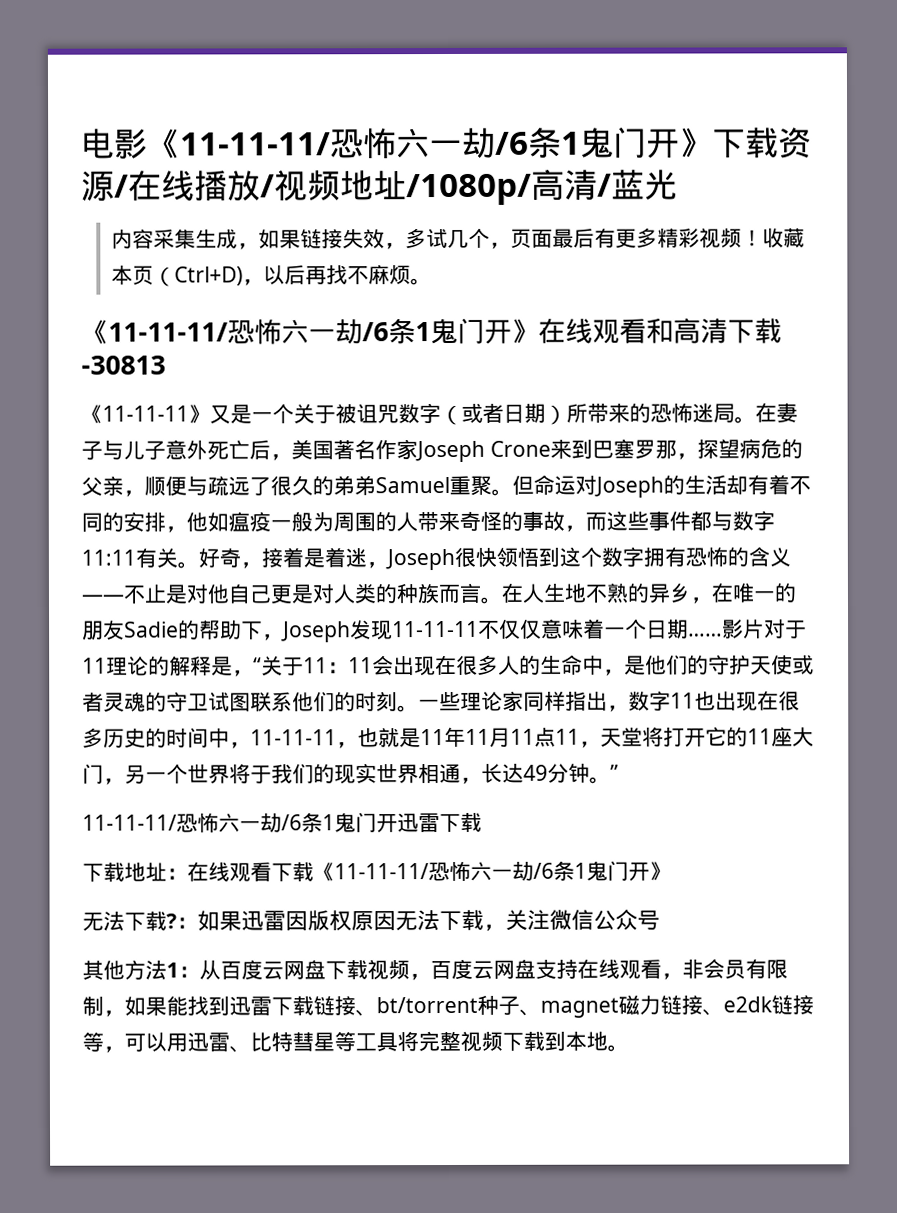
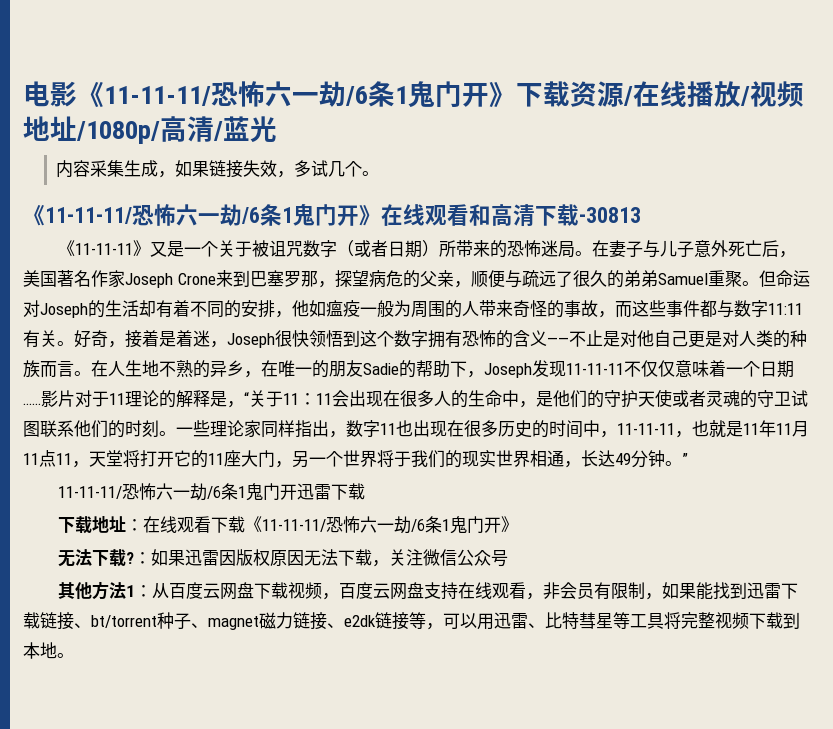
- 内容采集生成，如果链接失效，多试几个，页面最后有更多精彩视频！收藏本页（Ctrl+D)，以后再找不麻烦。
+ 内容采集生成，如果链接失效，多试几个。

